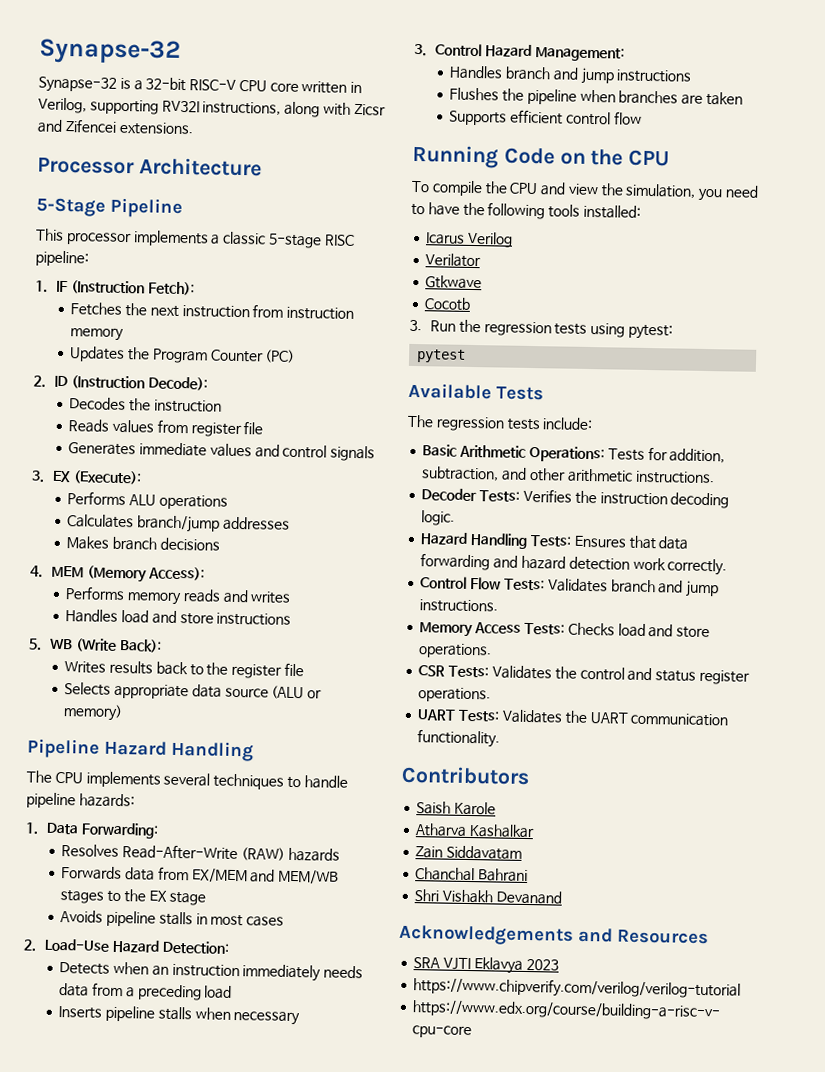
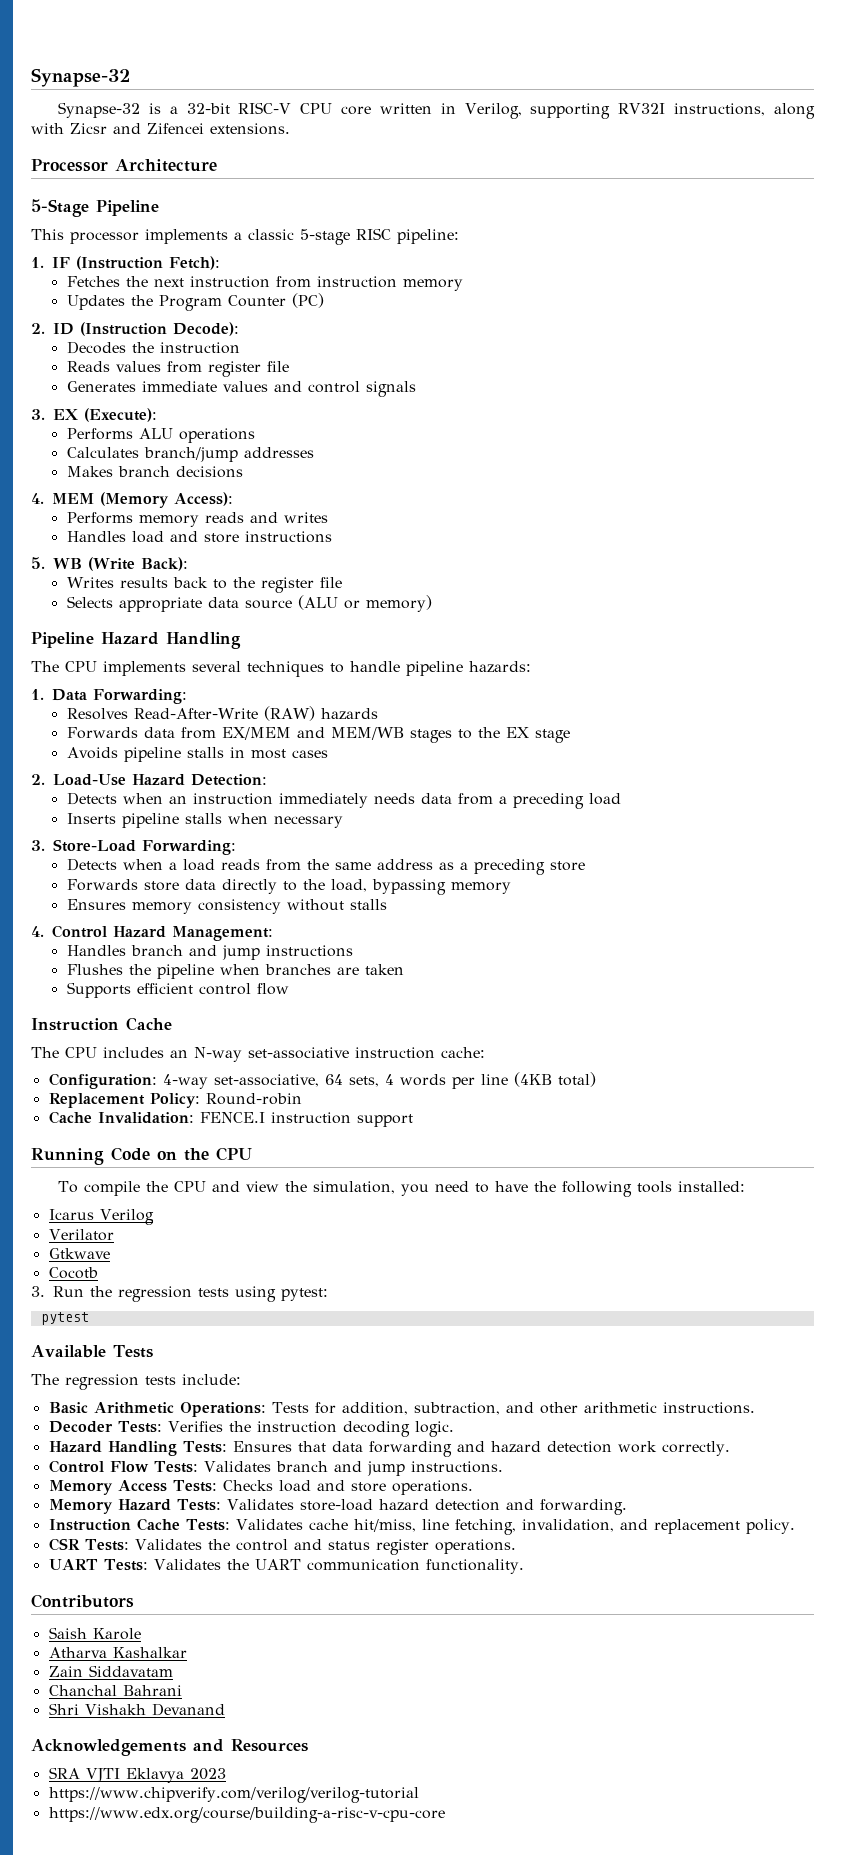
- 3. Control Hazard Management:
+ 3. Store-Load Forwarding:
+ Detects when a load reads from the same address as a preceding store
+ Forwards store data directly to the load, bypassing memory
+ Ensures memory consistency without stalls
+ 4. Control Hazard Management:
  Supports efficient control flow
+ Instruction Cache
+ The CPU includes an N-way set-associative instruction cache:
+ Configuration: 4-way set-associative, 64 sets, 4 words per line (4KB total)
+ Replacement Policy: Round-robin
+ Cache Invalidation: FENCE.I instruction support
+ Memory Hazard Tests: Validates store-load hazard detection and forwarding.
+ Instruction Cache Tests: Validates cache hit/miss, line fetching, invalidation, and replacement policy.

